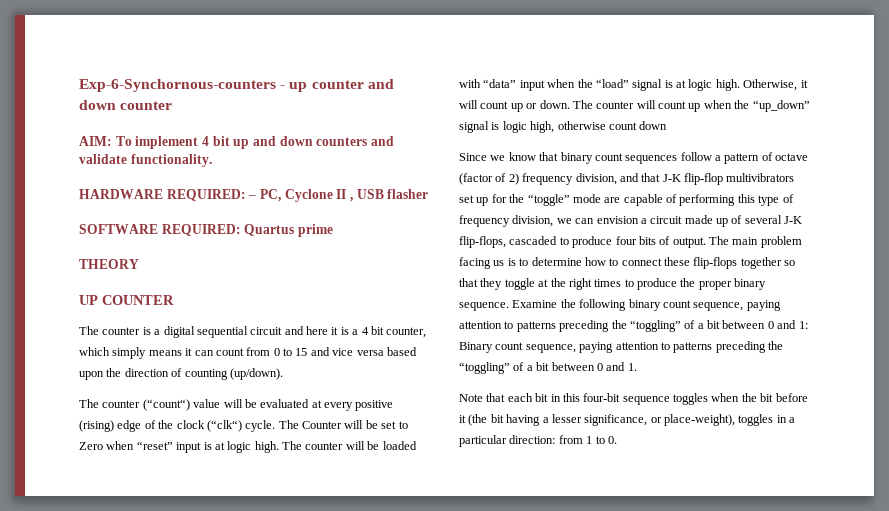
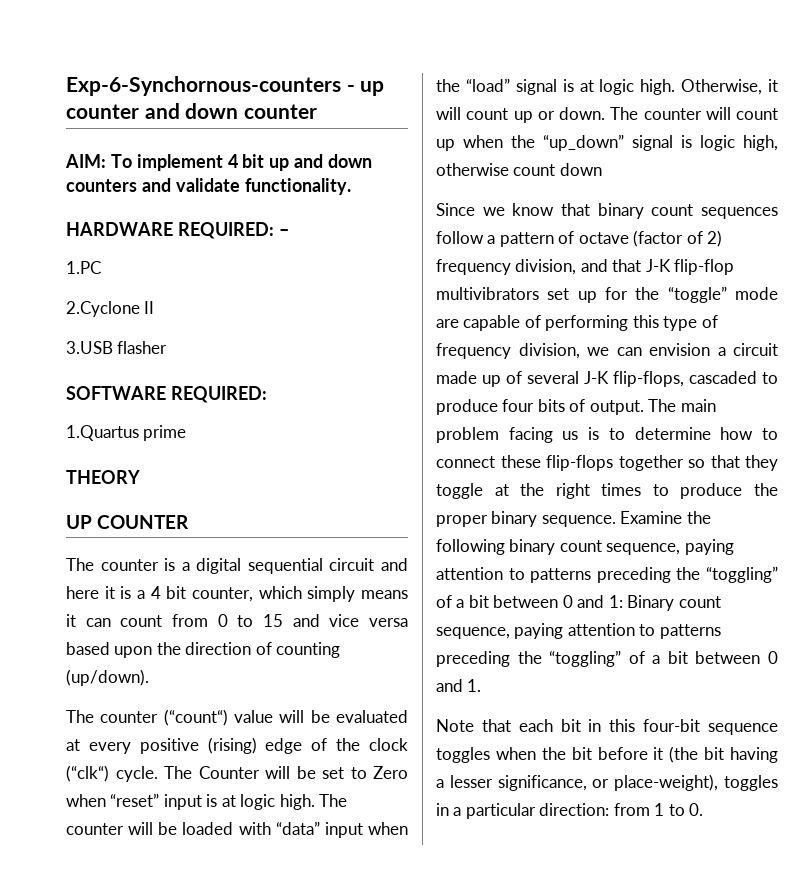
- HARDWARE REQUIRED: – PC, Cyclone II , USB flasher
+ HARDWARE REQUIRED: –
+ 1.PC
+ 2.Cyclone II
+ 3.USB flasher
- SOFTWARE REQUIRED: Quartus prime
+ SOFTWARE REQUIRED:
+ 1.Quartus prime

